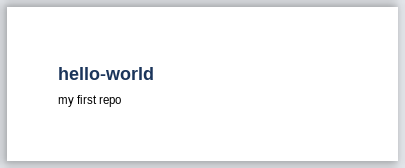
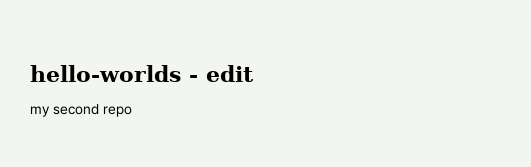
- hello-world
+ hello-worlds - edit
- my first repo
+ my second repo

